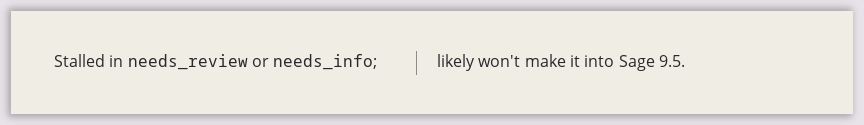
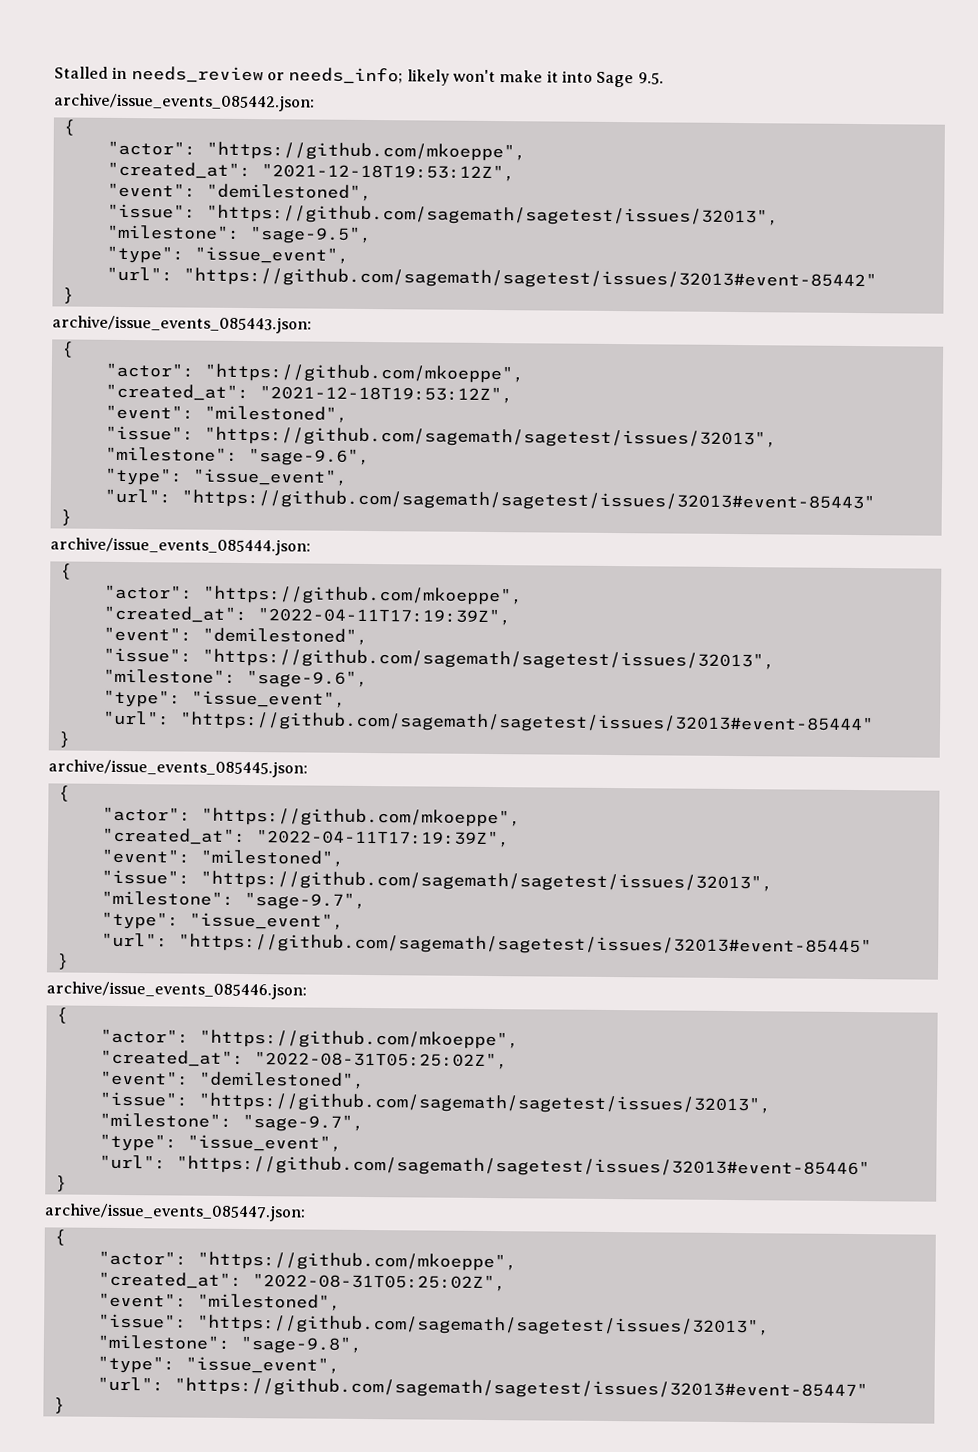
+ archive/issue_events_085442.json:
+ {
+ "actor": "https://github.com/mkoeppe",
+ "created_at": "2021-12-18T19:53:12Z",
+ "event": "demilestoned",
+ "issue": "https://github.com/sagemath/sagetest/issues/32013",
+ "milestone": "sage-9.5",
+ "type": "issue_event",
+ "url": "https://github.com/sagemath/sagetest/issues/32013#event-85442"
+ }
+ archive/issue_events_085443.json:
+ {
+ "actor": "https://github.com/mkoeppe",
+ "created_at": "2021-12-18T19:53:12Z",
+ "event": "milestoned",
+ "issue": "https://github.com/sagemath/sagetest/issues/32013",
+ "milestone": "sage-9.6",
+ "type": "issue_event",
+ "url": "https://github.com/sagemath/sagetest/issues/32013#event-85443"
+ }
+ archive/issue_events_085444.json:
+ {
+ "actor": "https://github.com/mkoeppe",
+ "created_at": "2022-04-11T17:19:39Z",
+ "event": "demilestoned",
+ "issue": "https://github.com/sagemath/sagetest/issues/32013",
+ "milestone": "sage-9.6",
+ "type": "issue_event",
+ "url": "https://github.com/sagemath/sagetest/issues/32013#event-85444"
+ }
+ archive/issue_events_085445.json:
+ {
+ "actor": "https://github.com/mkoeppe",
+ "created_at": "2022-04-11T17:19:39Z",
+ "event": "milestoned",
+ "issue": "https://github.com/sagemath/sagetest/issues/32013",
+ "milestone": "sage-9.7",
+ "type": "issue_event",
+ "url": "https://github.com/sagemath/sagetest/issues/32013#event-85445"
+ }
+ archive/issue_events_085446.json:
+ {
+ "actor": "https://github.com/mkoeppe",
+ "created_at": "2022-08-31T05:25:02Z",
+ "event": "demilestoned",
+ "issue": "https://github.com/sagemath/sagetest/issues/32013",
+ "milestone": "sage-9.7",
+ "type": "issue_event",
+ "url": "https://github.com/sagemath/sagetest/issues/32013#event-85446"
+ }
+ archive/issue_events_085447.json:
+ {
+ "actor": "https://github.com/mkoeppe",
+ "created_at": "2022-08-31T05:25:02Z",
+ "event": "milestoned",
+ "issue": "https://github.com/sagemath/sagetest/issues/32013",
+ "milestone": "sage-9.8",
+ "type": "issue_event",
+ "url": "https://github.com/sagemath/sagetest/issues/32013#event-85447"
+ }

